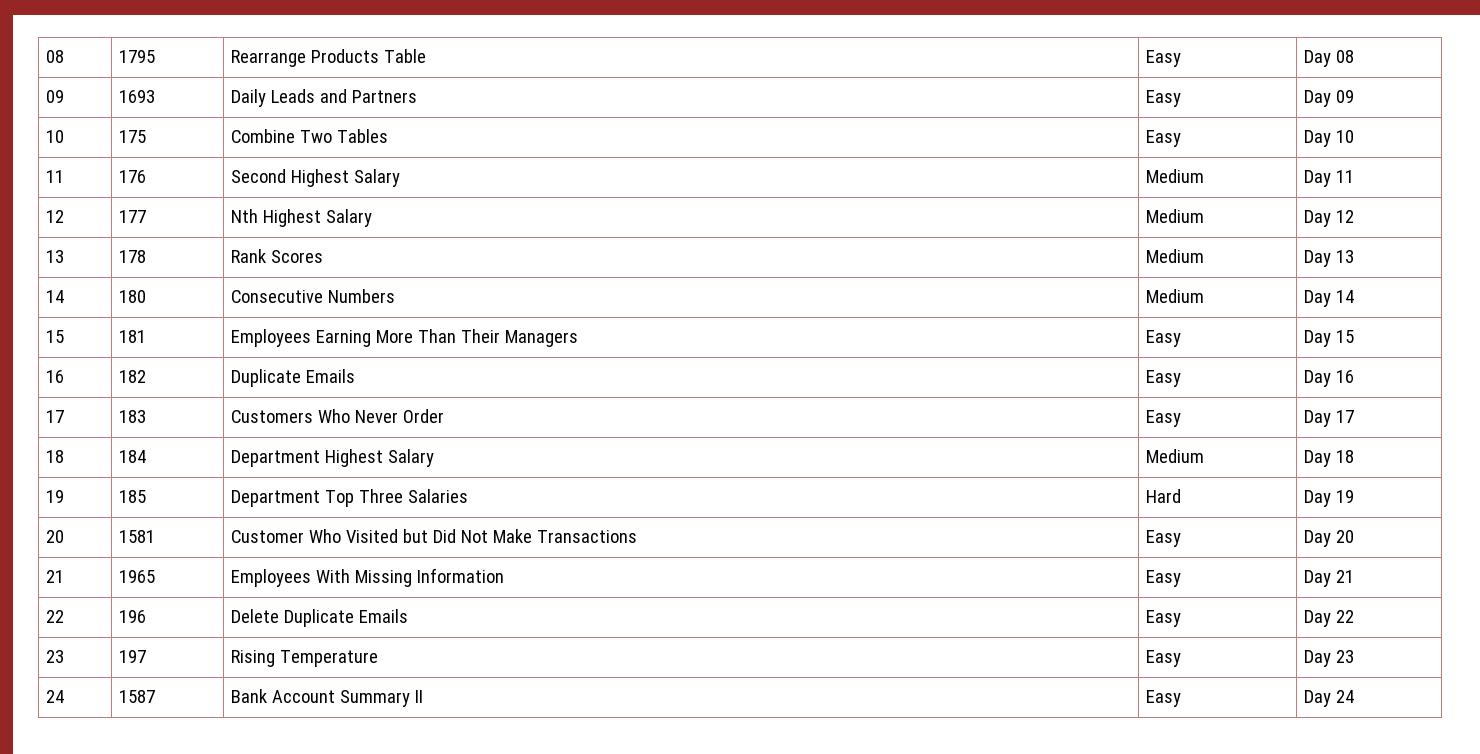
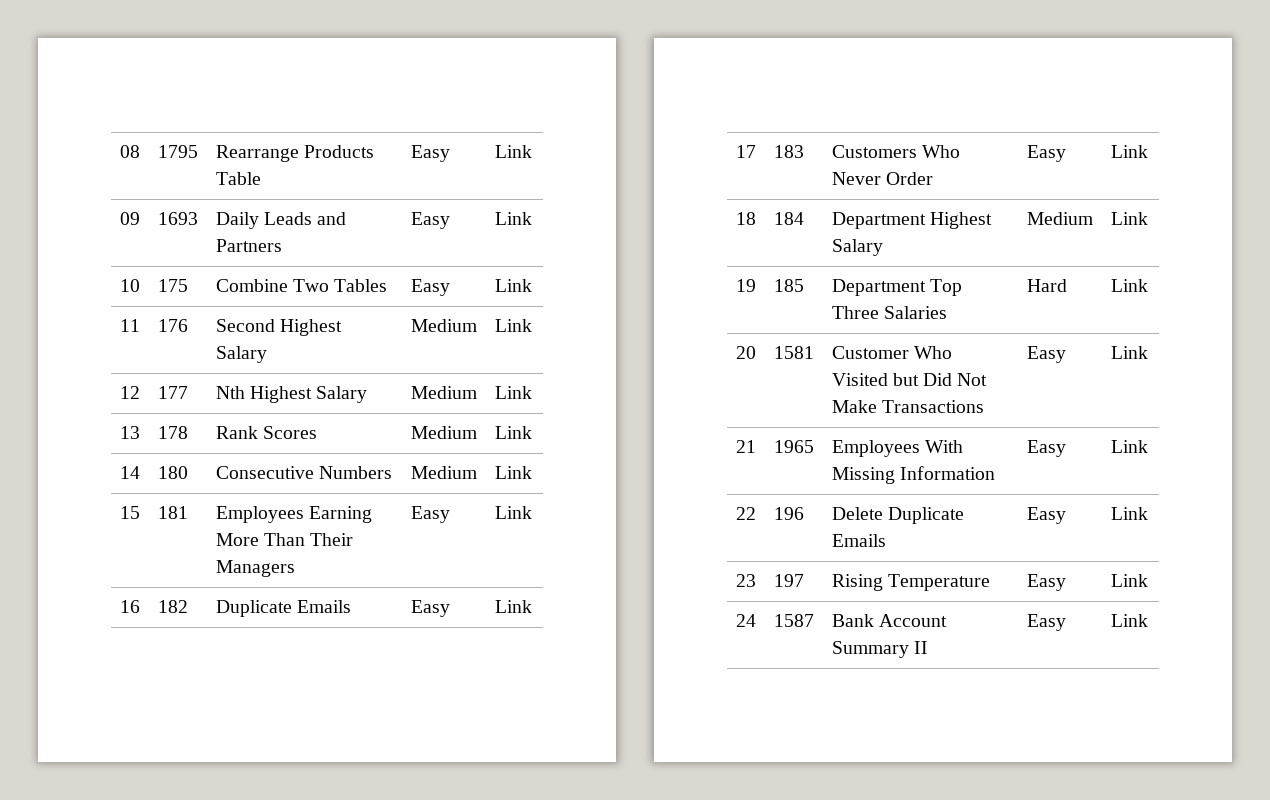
- 08 | 1795 | Rearrange Products Table | Easy | Day 08
+ 08 | 1795 | Rearrange Products Table | Easy | Link
- 09 | 1693 | Daily Leads and Partners | Easy | Day 09
+ 09 | 1693 | Daily Leads and Partners | Easy | Link
- 10 | 175 | Combine Two Tables | Easy | Day 10
+ 10 | 175 | Combine Two Tables | Easy | Link
- 11 | 176 | Second Highest Salary | Medium | Day 11
+ 11 | 176 | Second Highest Salary | Medium | Link
- 12 | 177 | Nth Highest Salary | Medium | Day 12
+ 12 | 177 | Nth Highest Salary | Medium | Link
- 13 | 178 | Rank Scores | Medium | Day 13
+ 13 | 178 | Rank Scores | Medium | Link
- 14 | 180 | Consecutive Numbers | Medium | Day 14
+ 14 | 180 | Consecutive Numbers | Medium | Link
- 15 | 181 | Employees Earning More Than Their Managers | Easy | Day 15
+ 15 | 181 | Employees Earning More Than Their Managers | Easy | Link
- 16 | 182 | Duplicate Emails | Easy | Day 16
+ 16 | 182 | Duplicate Emails | Easy | Link
- 17 | 183 | Customers Who Never Order | Easy | Day 17
+ 17 | 183 | Customers Who Never Order | Easy | Link
- 18 | 184 | Department Highest Salary | Medium | Day 18
+ 18 | 184 | Department Highest Salary | Medium | Link
- 19 | 185 | Department Top Three Salaries | Hard | Day 19
+ 19 | 185 | Department Top Three Salaries | Hard | Link
- 20 | 1581 | Customer Who Visited but Did Not Make Transactions | Easy | Day 20
+ 20 | 1581 | Customer Who Visited but Did Not Make Transactions | Easy | Link
- 21 | 1965 | Employees With Missing Information | Easy | Day 21
+ 21 | 1965 | Employees With Missing Information | Easy | Link
- 22 | 196 | Delete Duplicate Emails | Easy | Day 22
+ 22 | 196 | Delete Duplicate Emails | Easy | Link
- 23 | 197 | Rising Temperature | Easy | Day 23
+ 23 | 197 | Rising Temperature | Easy | Link
- 24 | 1587 | Bank Account Summary II | Easy | Day 24
+ 24 | 1587 | Bank Account Summary II | Easy | Link

